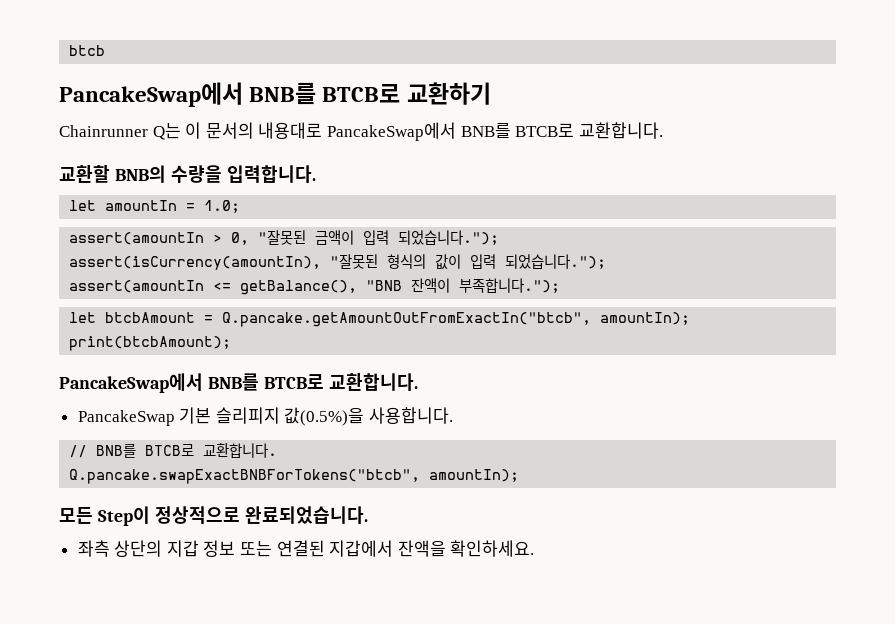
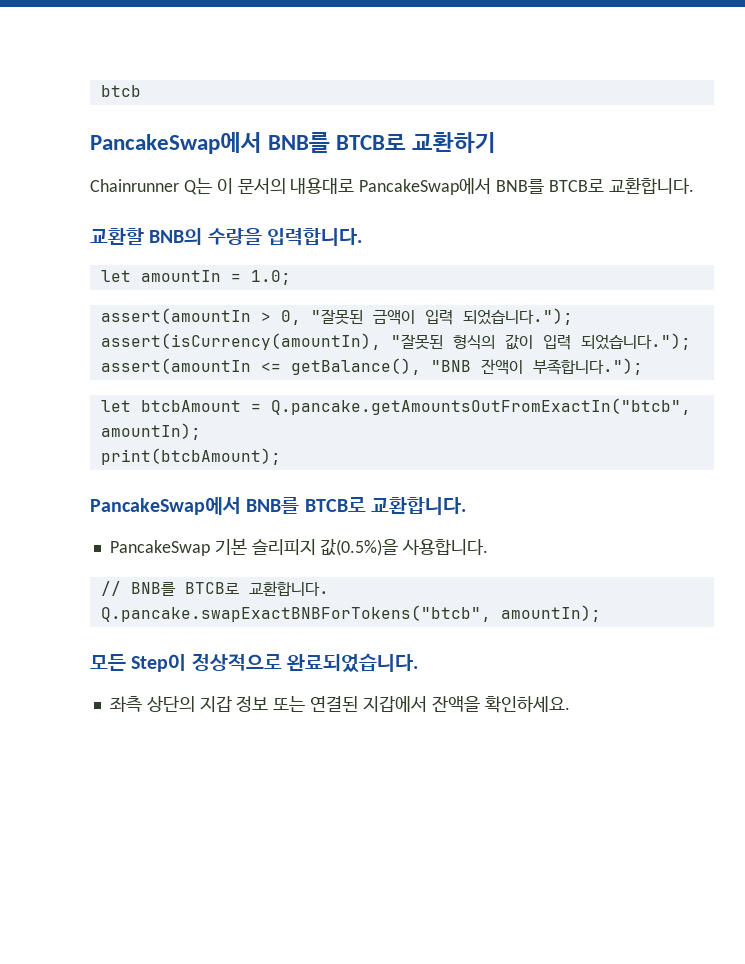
- let btcbAmount = Q.pancake.getAmountOutFromExactIn("btcb", amountIn);
+ let btcbAmount = Q.pancake.getAmountsOutFromExactIn("btcb", amountIn);

